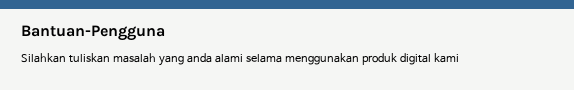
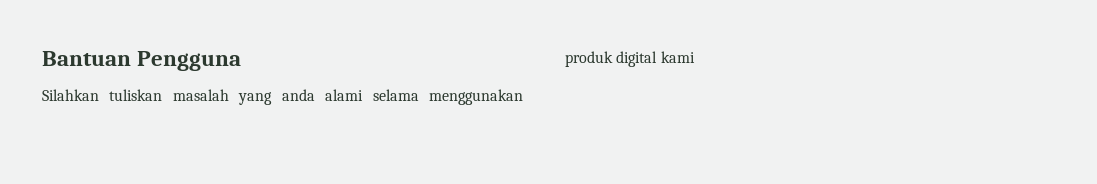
- Bantuan-Pengguna
+ Bantuan Pengguna

